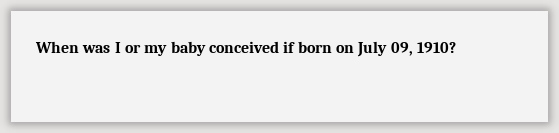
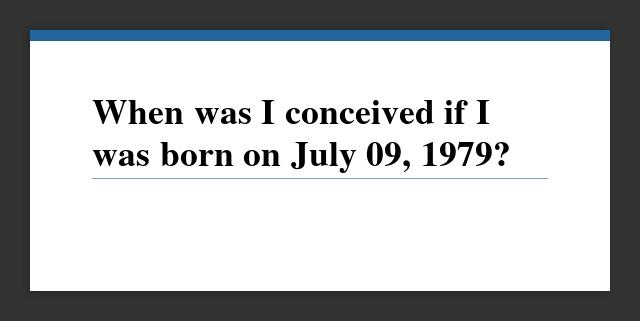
- When was I or my baby conceived if born on July 09, 1910?
+ When was I conceived if I was born on July 09, 1979?

